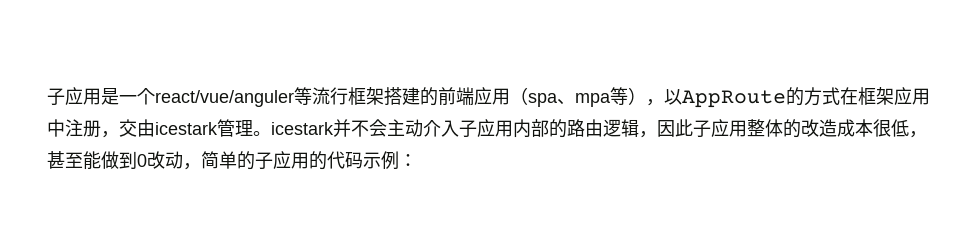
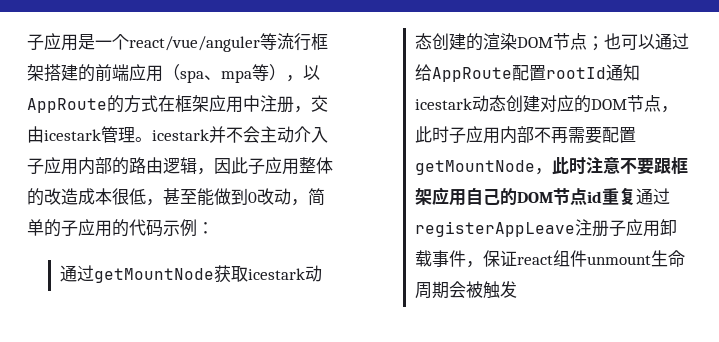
+ 通过getMountNode获取icestark动态创建的渲染DOM节点；也可以通过给AppRoute配置rootId通知icestark动态创建对应的DOM节点，此时子应用内部不再需要配置getMountNode，此时注意不要跟框架应用自己的DOM节点id重复通过registerAppLeave注册子应用卸载事件，保证react组件unmount生命周期会被触发

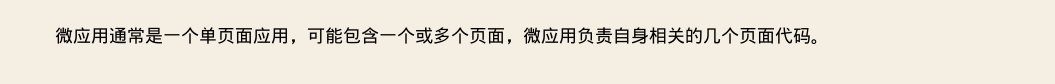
- 子应用是一个react/vue/anguler等流行框架搭建的前端应用（spa、mpa等），以AppRoute的方式在框架应用中注册，交由icestark管理。icestark并不会主动介入子应用内部的路由逻辑，因此子应用整体的改造成本很低，甚至能做到0改动，简单的子应用的代码示例：
- 通过getMountNode获取icestark动态创建的渲染DOM节点；也可以通过给AppRoute配置rootId通知icestark动态创建对应的DOM节点，此时子应用内部不再需要配置getMountNode，此时注意不要跟框架应用自己的DOM节点id重复通过registerAppLeave注册子应用卸载事件，保证react组件unmount生命周期会被触发
+ 微应用通常是一个单页面应用，可能包含一个或多个页面，微应用负责自身相关的几个页面代码。

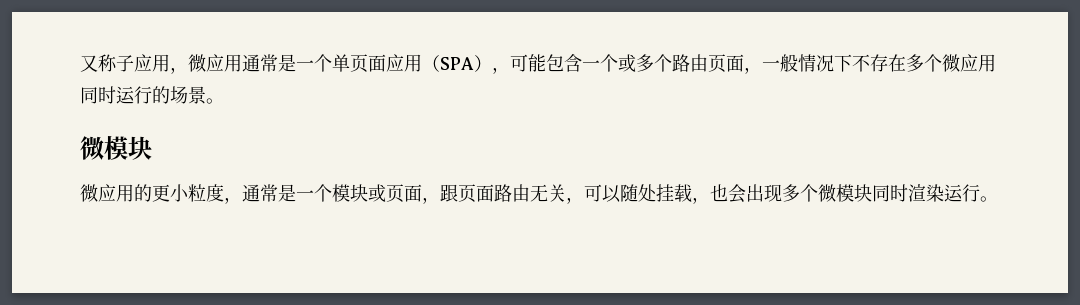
- 微应用通常是一个单页面应用，可能包含一个或多个页面，微应用负责自身相关的几个页面代码。
+ 又称子应用，微应用通常是一个单页面应用（SPA），可能包含一个或多个路由页面，一般情况下不存在多个微应用同时运行的场景。
+ 微模块
+ 微应用的更小粒度，通常是一个模块或页面，跟页面路由无关，可以随处挂载，也会出现多个微模块同时渲染运行。

